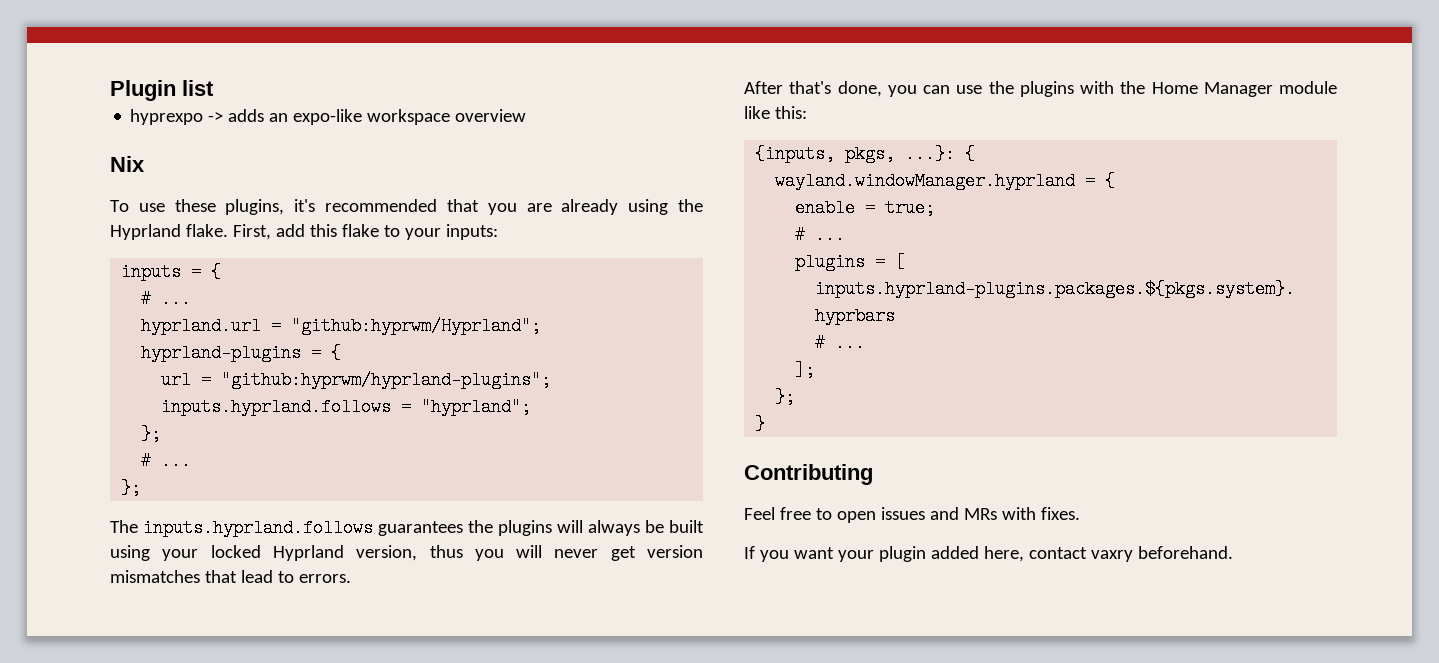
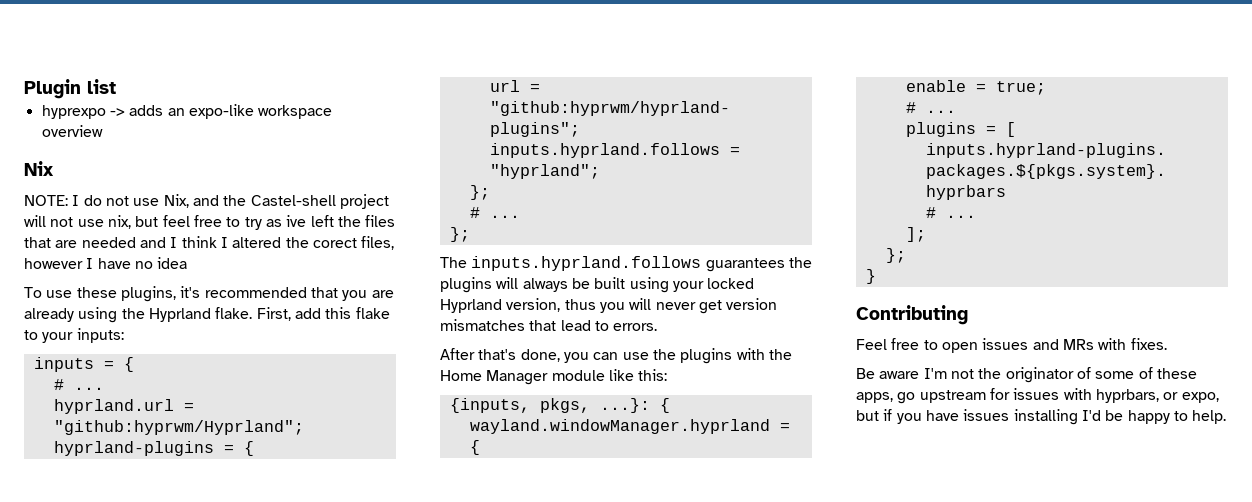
+ NOTE: I do not use Nix, and the Castel-shell project will not use nix, but feel free to try as ive left the files that are needed and I think I altered the corect files, however I have no idea
- If you want your plugin added here, contact vaxry beforehand.
+ Be aware I'm not the originator of some of these apps, go upstream for issues with hyprbars, or expo, but if you have issues installing I'd be happy to help.

